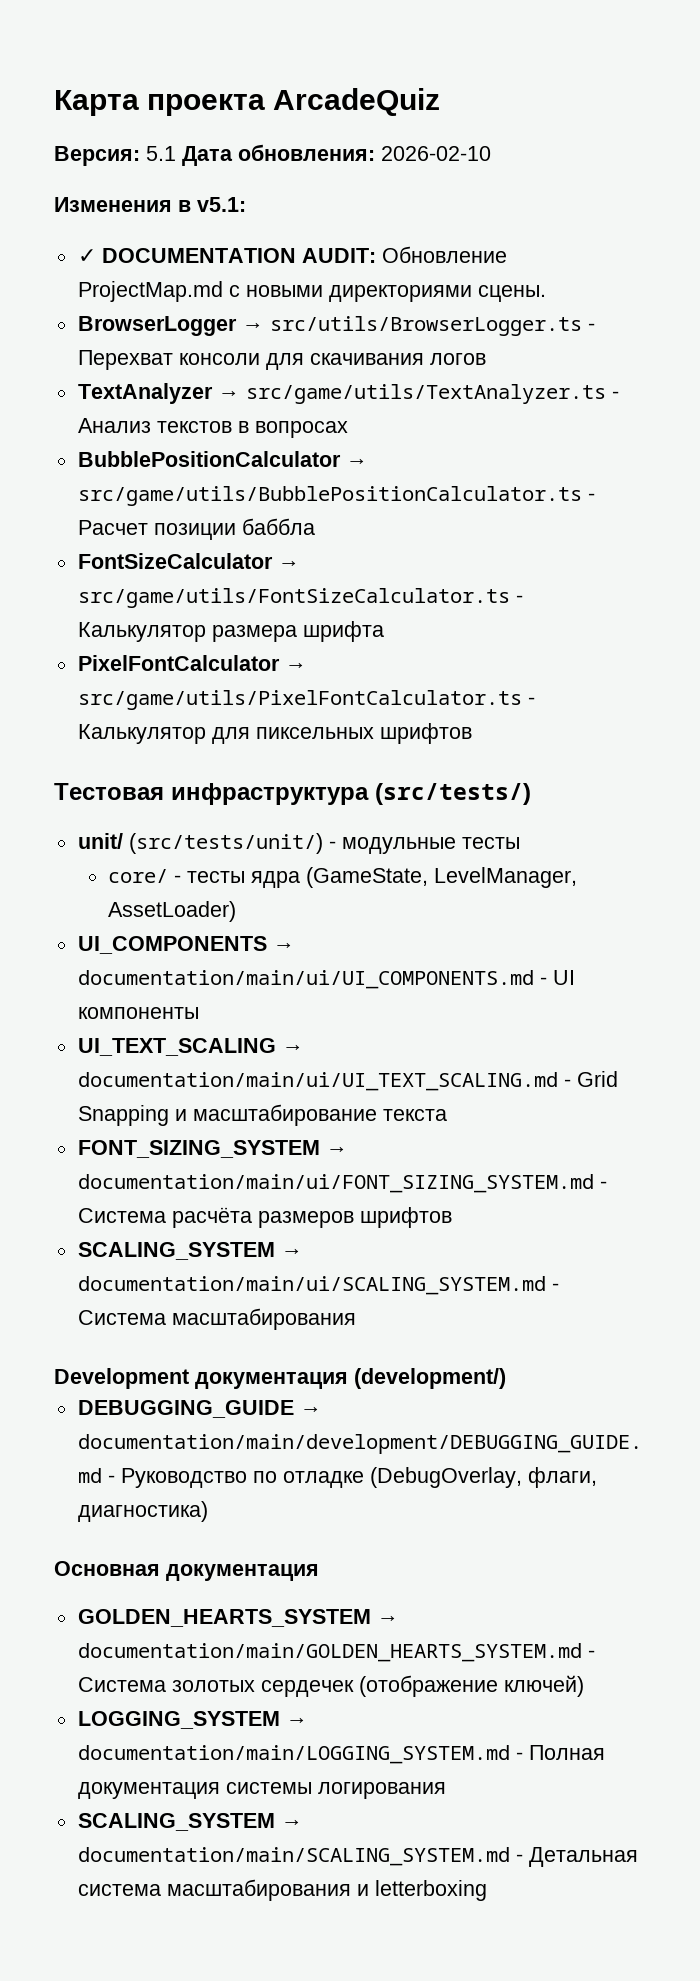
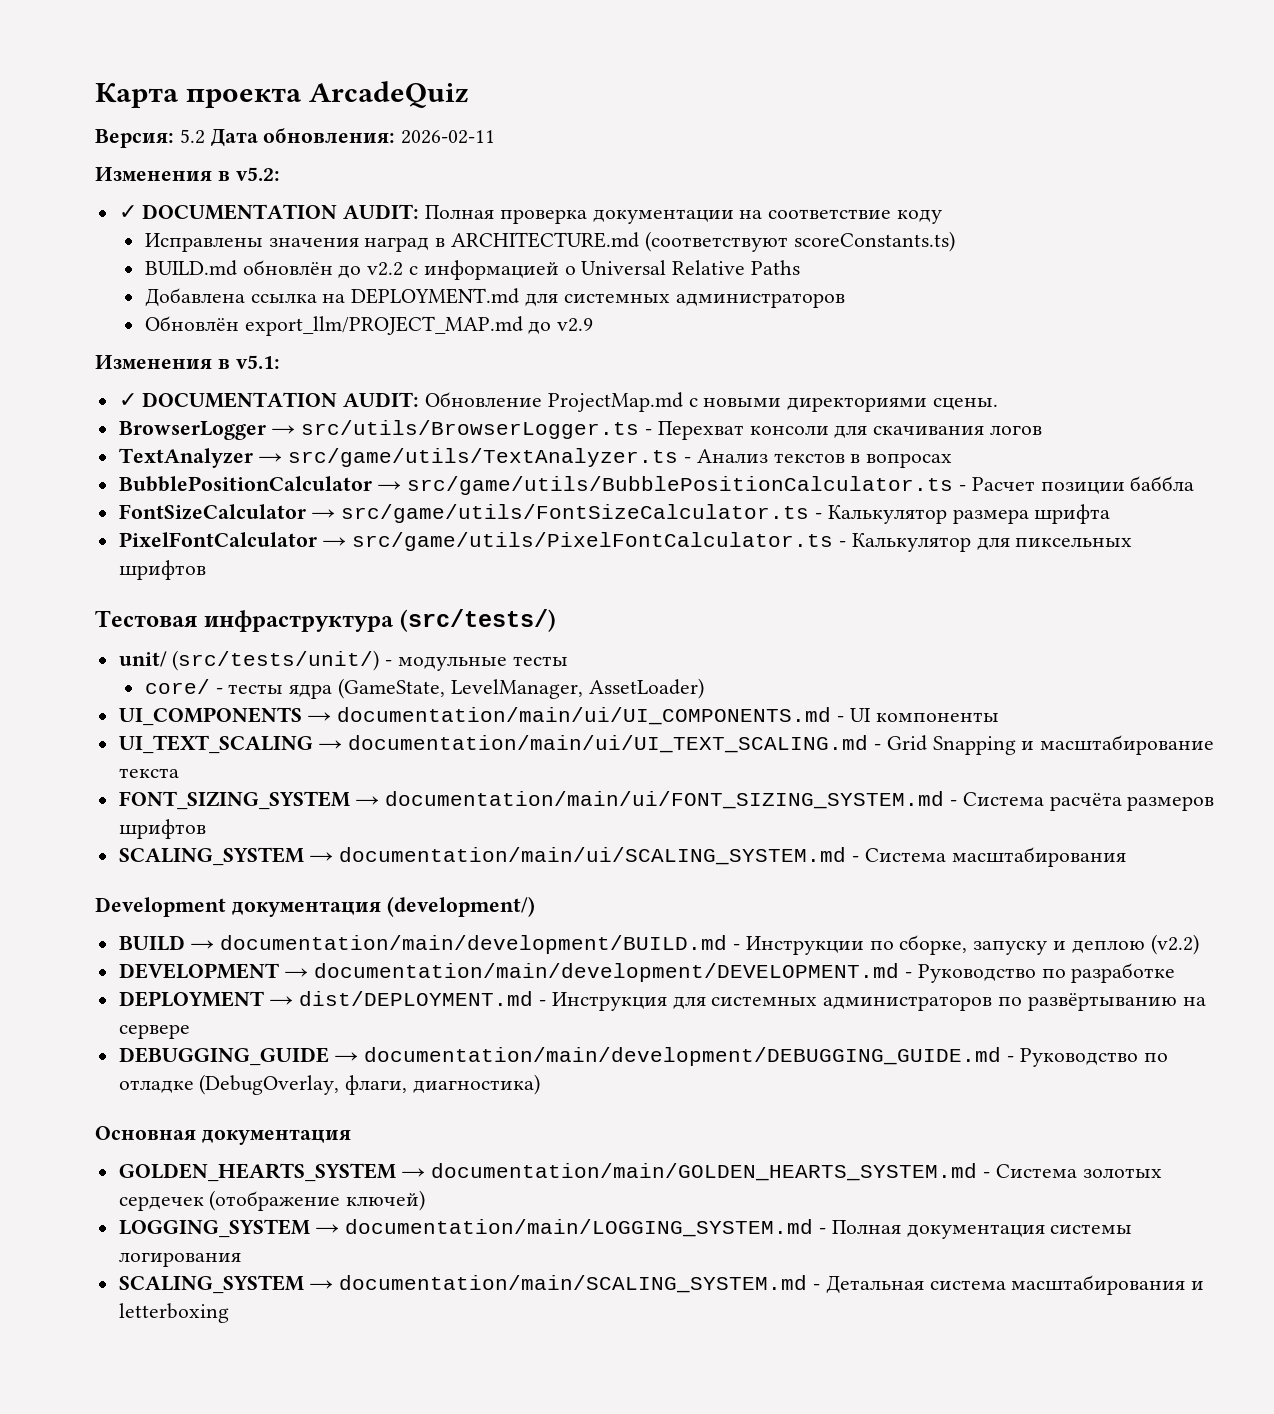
- Версия: 5.1 Дата обновления: 2026-02-10
+ Версия: 5.2 Дата обновления: 2026-02-11
+ Изменения в v5.2:
+ ✓ DOCUMENTATION AUDIT: Полная проверка документации на соответствие коду
+ Исправлены значения наград в ARCHITECTURE.md (соответствуют scoreConstants.ts)
+ BUILD.md обновлён до v2.2 с информацией о Universal Relative Paths
+ Добавлена ссылка на DEPLOYMENT.md для системных администраторов
+ Обновлён export_llm/PROJECT_MAP.md до v2.9
+ BUILD → documentation/main/development/BUILD.md - Инструкции по сборке, запуску и деплою (v2.2)
+ DEVELOPMENT → documentation/main/development/DEVELOPMENT.md - Руководство по разработке
+ DEPLOYMENT → dist/DEPLOYMENT.md - Инструкция для системных администраторов по развёртыванию на сервере

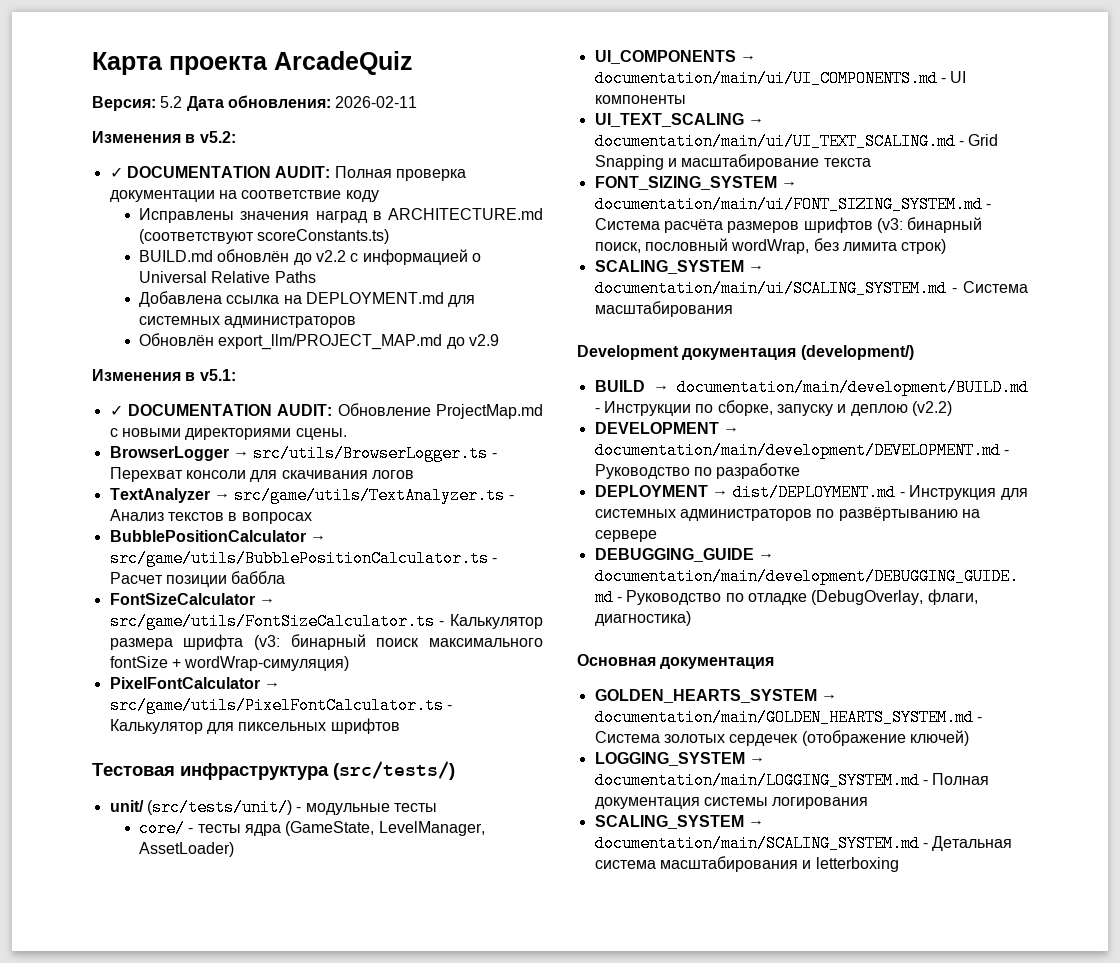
- FontSizeCalculator → src/game/utils/FontSizeCalculator.ts - Калькулятор размера шрифта
+ FontSizeCalculator → src/game/utils/FontSizeCalculator.ts - Калькулятор размера шрифта (v3: бинарный поиск максимального fontSize + wordWrap-симуляция)
- FONT_SIZING_SYSTEM → documentation/main/ui/FONT_SIZING_SYSTEM.md - Система расчёта размеров шрифтов
+ FONT_SIZING_SYSTEM → documentation/main/ui/FONT_SIZING_SYSTEM.md - Система расчёта размеров шрифтов (v3: бинарный поиск, пословный wordWrap, без лимита строк)

